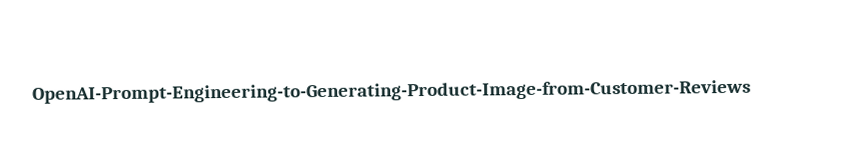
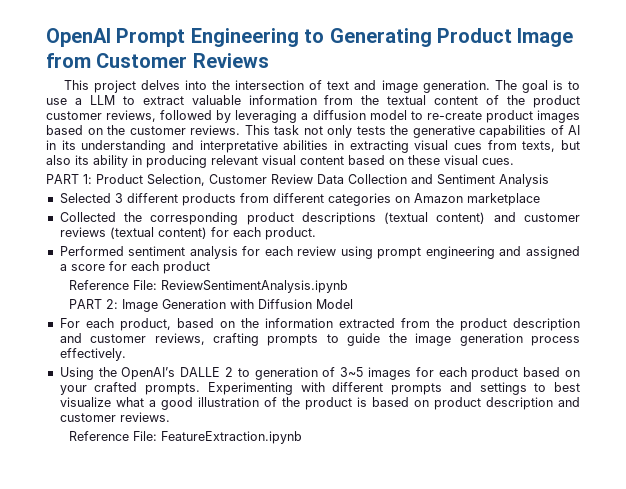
- OpenAI-Prompt-Engineering-to-Generating-Product-Image-from-Customer-Reviews
+ OpenAI Prompt Engineering to Generating Product Image from Customer Reviews
+ This project delves into the intersection of text and image generation. The goal is to use a LLM to extract valuable information from the textual content of the product customer reviews, followed by leveraging a diffusion model to re-create product images based on the customer reviews. This task not only tests the generative capabilities of AI in its understanding and interpretative abilities in extracting visual cues from texts, but also its ability in producing relevant visual content based on these visual cues.
+ PART 1: Product Selection, Customer Review Data Collection and Sentiment Analysis
+ Selected 3 different products from different categories on Amazon marketplace
+ Collected the corresponding product descriptions (textual content) and customer reviews (textual content) for each product.
+ Performed sentiment analysis for each review using prompt engineering and assigned a score for each product
+ Reference File: ReviewSentimentAnalysis.ipynb
+ PART 2: Image Generation with Diffusion Model
+ For each product, based on the information extracted from the product description and customer reviews, crafting prompts to guide the image generation process effectively.
+ Using the OpenAI’s DALLE 2 to generation of 3~5 images for each product based on your crafted prompts. Experimenting with different prompts and settings to best visualize what a good illustration of the product is based on product description and customer reviews.
+ Reference File: FeatureExtraction.ipynb

